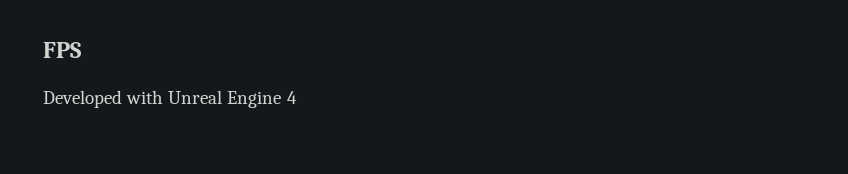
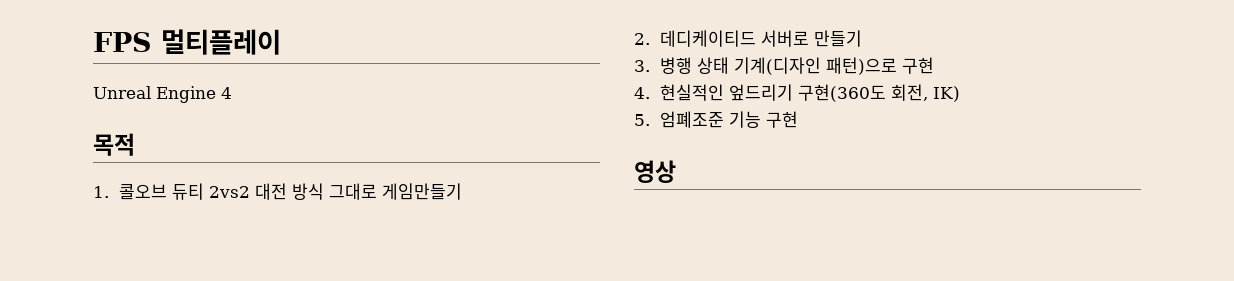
- FPS
- Developed with Unreal Engine 4
+ FPS 멀티플레이
+ Unreal Engine 4
+ 목적
+ 1. 콜오브 듀티 2vs2 대전 방식 그대로 게임만들기
+ 2. 데디케이티드 서버로 만들기
+ 3. 병행 상태 기계(디자인 패턴)으로 구현
+ 4. 현실적인 엎드리기 구현(360도 회전, IK)
+ 5. 엄폐조준 기능 구현
+ 영상

